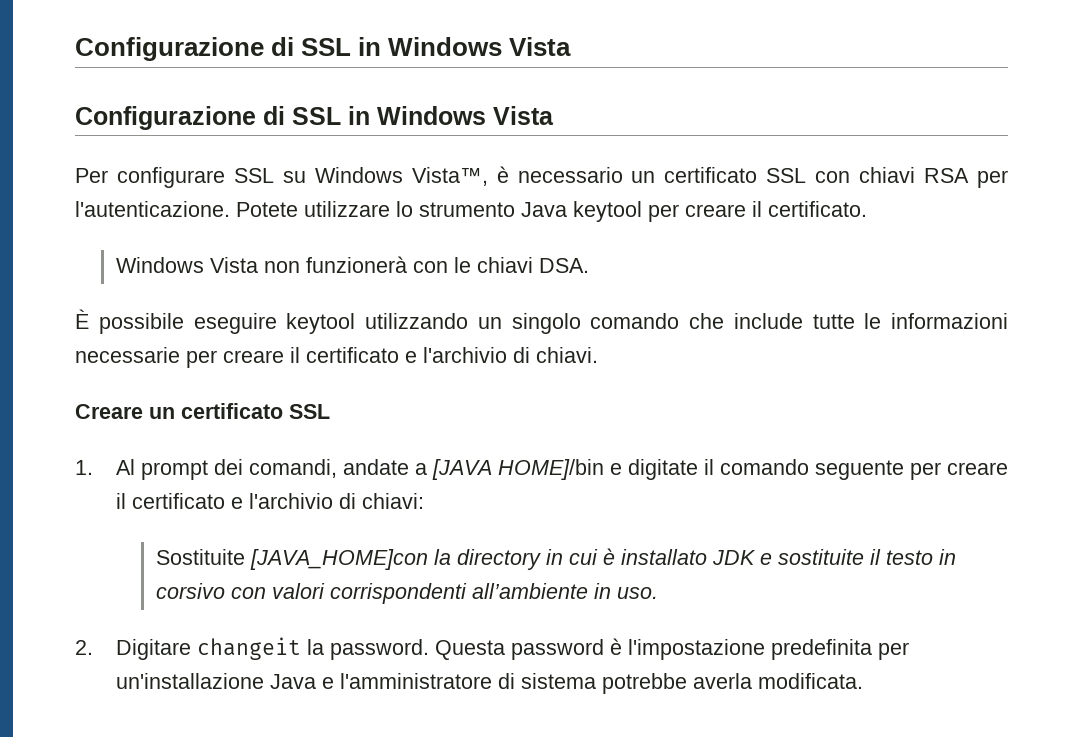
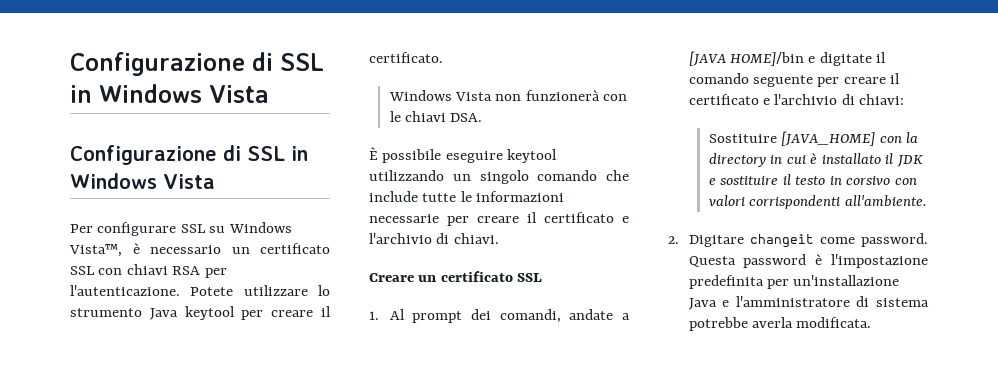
- Sostituite [JAVA_HOME]con la directory in cui è installato JDK e sostituite il testo in corsivo con valori corrispondenti all’ambiente in uso.
+ Sostituire [JAVA_HOME] con la directory in cui è installato il JDK e sostituire il testo in corsivo con valori corrispondenti all'ambiente.
- 2. Digitare changeit la password.
+ 2. Digitare changeit come password.

